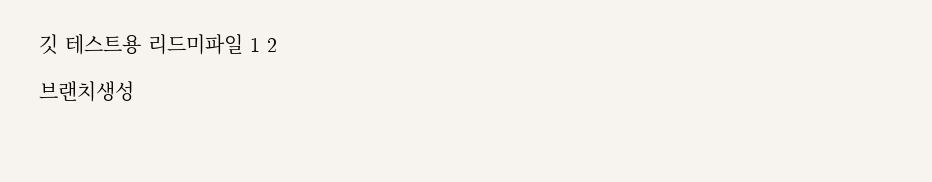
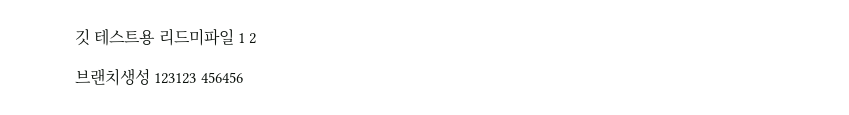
- 브랜치생성
+ 브랜치생성 123123 456456

